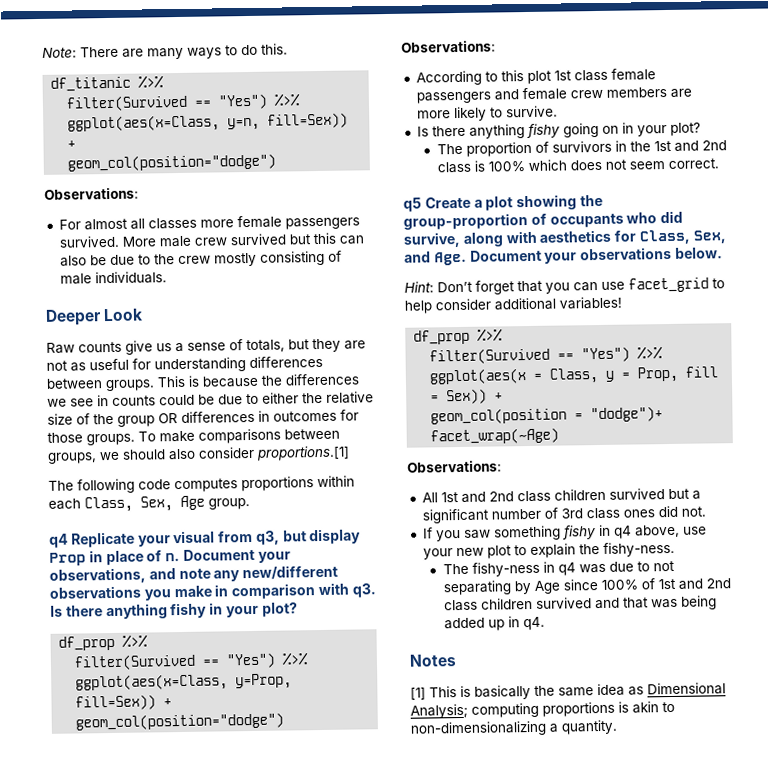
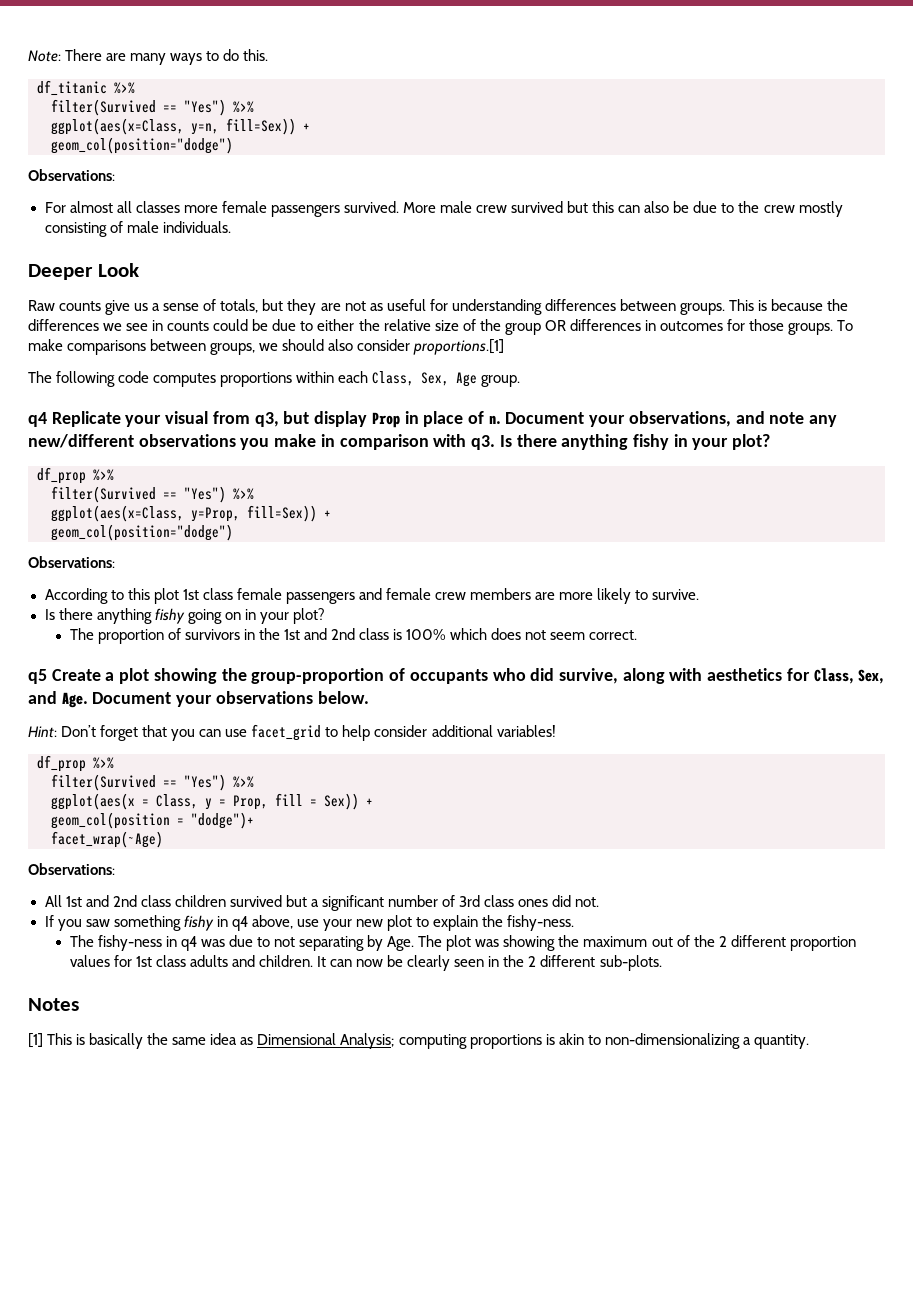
- The fishy-ness in q4 was due to not separating by Age since 100% of 1st and 2nd class children survived and that was being added up in q4.
+ The fishy-ness in q4 was due to not separating by Age. The plot was showing the maximum out of the 2 different proportion values for 1st class adults and children. It can now be clearly seen in the 2 different sub-plots.

